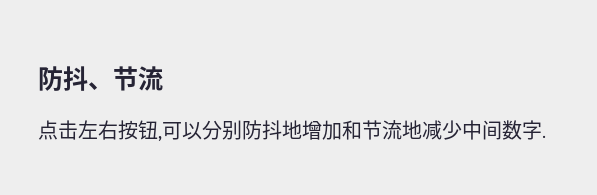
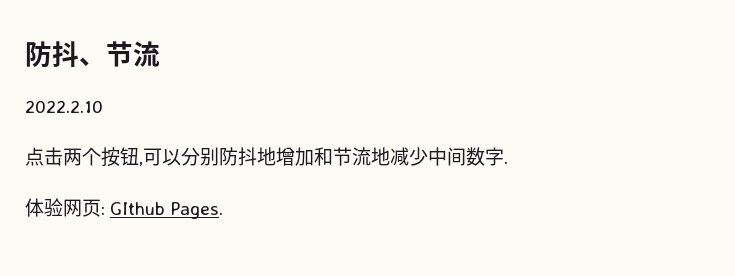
+ 2022.2.10
- 点击左右按钮,可以分别防抖地增加和节流地减少中间数字.
+ 点击两个按钮,可以分别防抖地增加和节流地减少中间数字.
+ 体验网页: GIthub Pages.

